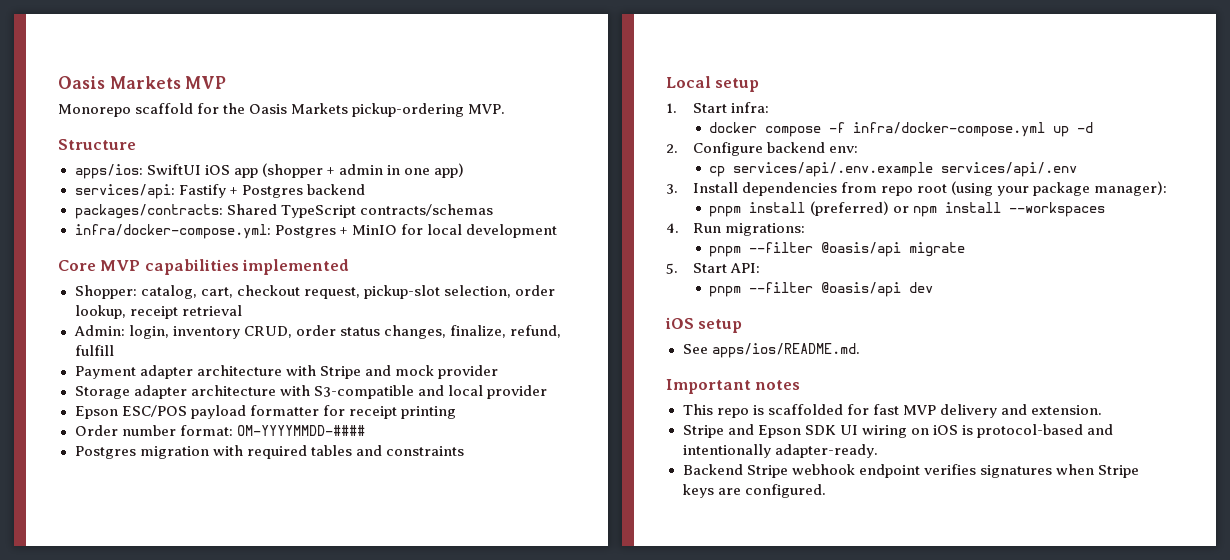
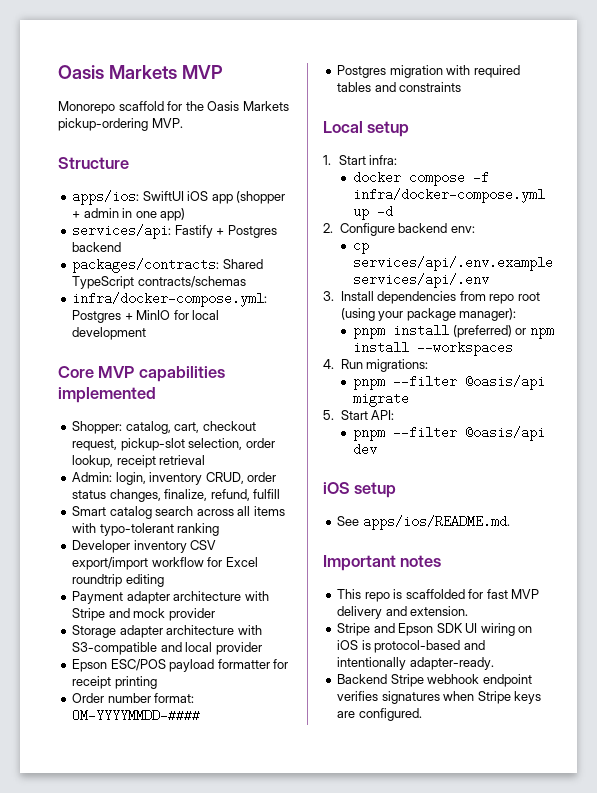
+ Smart catalog search across all items with typo-tolerant ranking
+ Developer inventory CSV export/import workflow for Excel roundtrip editing

